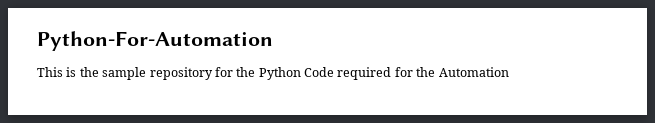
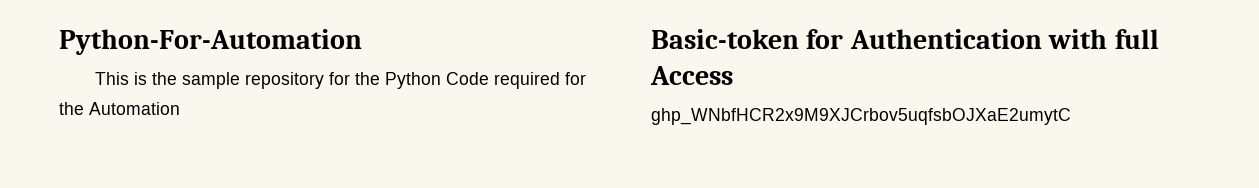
+ Basic-token for Authentication with full Access
+ 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

